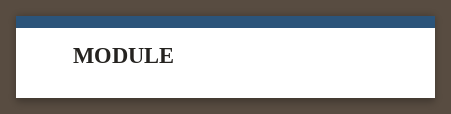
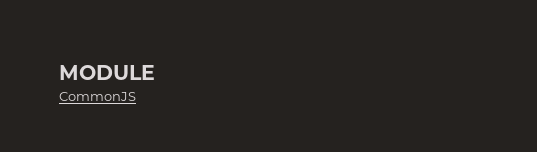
+ CommonJS

